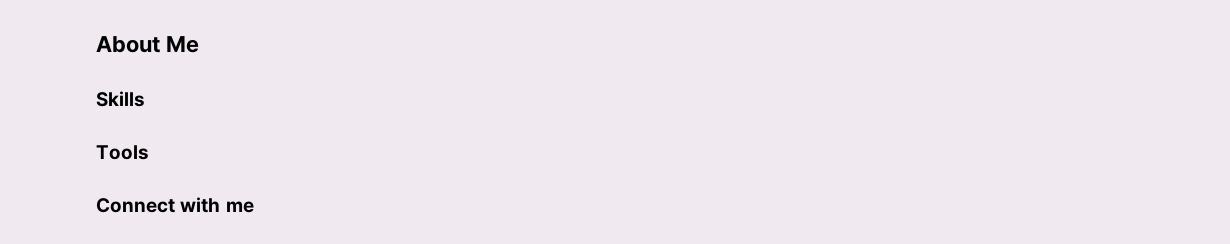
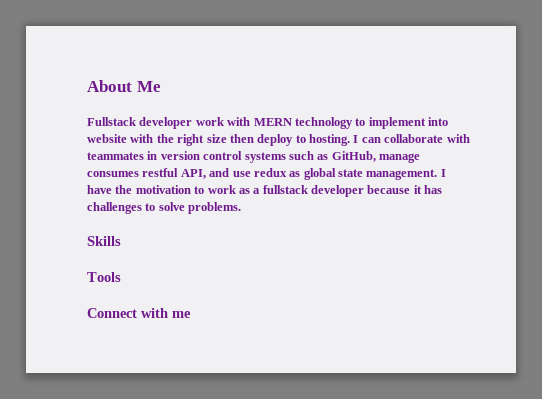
+ Fullstack developer work with MERN technology to implement into website with the right size then deploy to hosting. I can collaborate with teammates in version control systems such as GitHub, manage consumes restful API, and use redux as global state management. I have the motivation to work as a fullstack developer because it has challenges to solve problems.

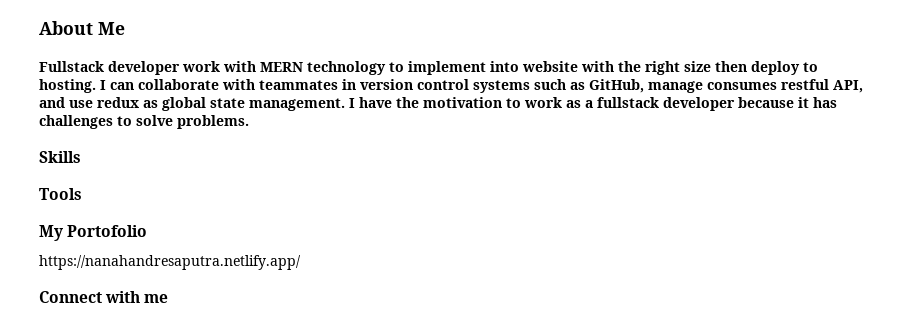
+ My Portofolio
+ https://nanahandresaputra.netlify.app/

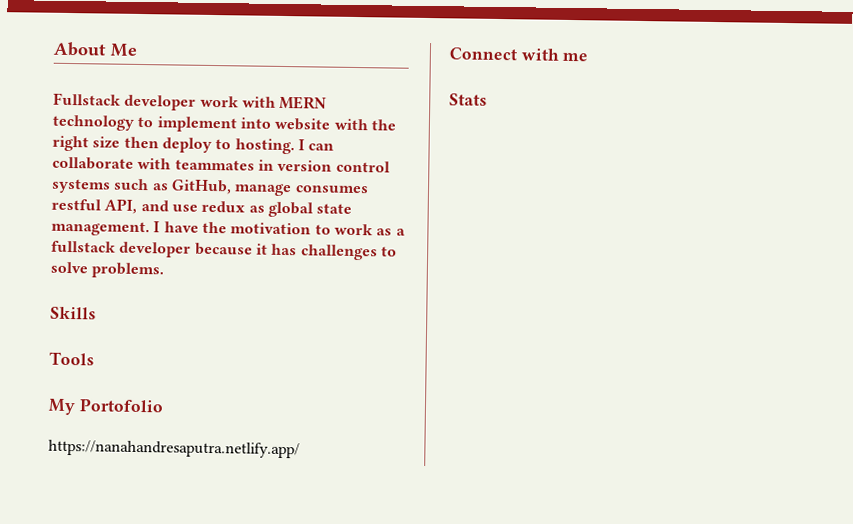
+ Stats

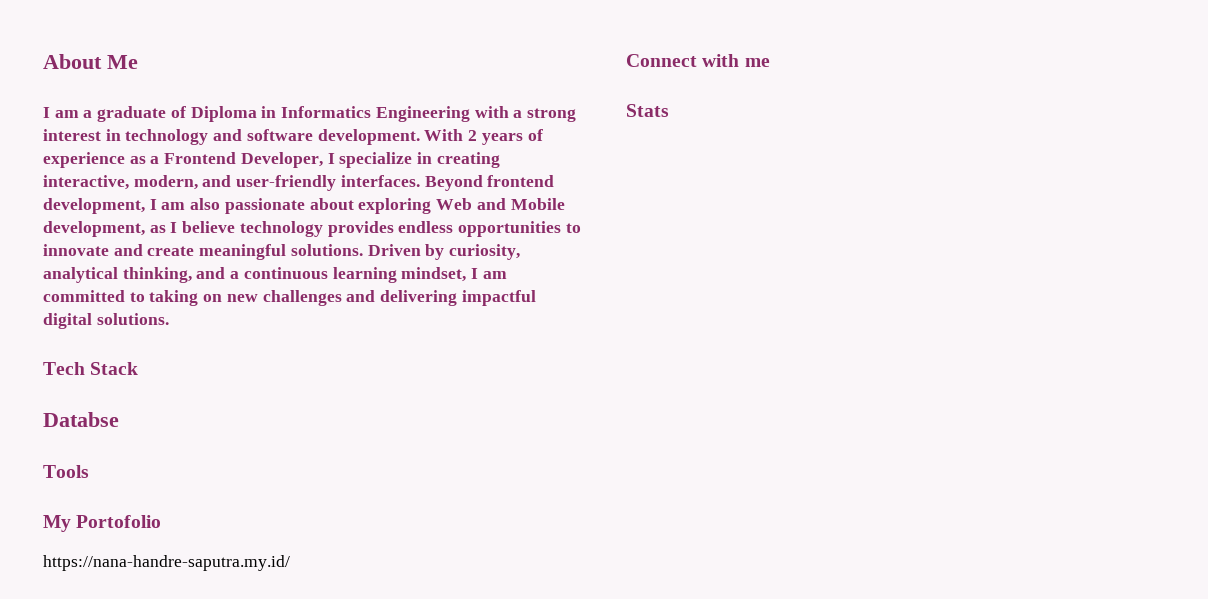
- Fullstack developer work with MERN technology to implement into website with the right size then deploy to hosting. I can collaborate with teammates in version control systems such as GitHub, manage consumes restful API, and use redux as global state management. I have the motivation to work as a fullstack developer because it has challenges to solve problems.
- Skills
+ I am a graduate of Diploma in Informatics Engineering with a strong interest in technology and software development. With 2 years of experience as a Frontend Developer, I specialize in creating interactive, modern, and user-friendly interfaces. Beyond frontend development, I am also passionate about exploring Web and Mobile development, as I believe technology provides endless opportunities to innovate and create meaningful solutions. Driven by curiosity, analytical thinking, and a continuous learning mindset, I am committed to taking on new challenges and delivering impactful digital solutions.
+ Tech Stack
+ Databse
- https://nanahandresaputra.netlify.app/
+ https://nana-handre-saputra.my.id/

